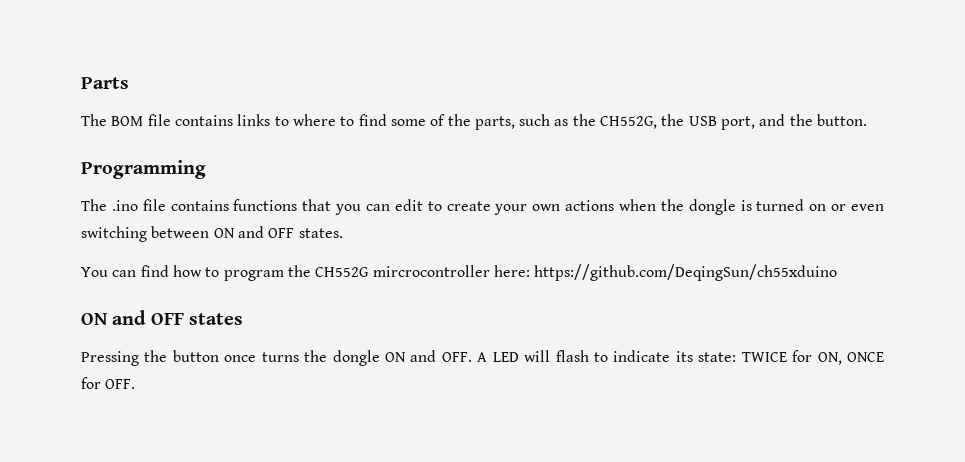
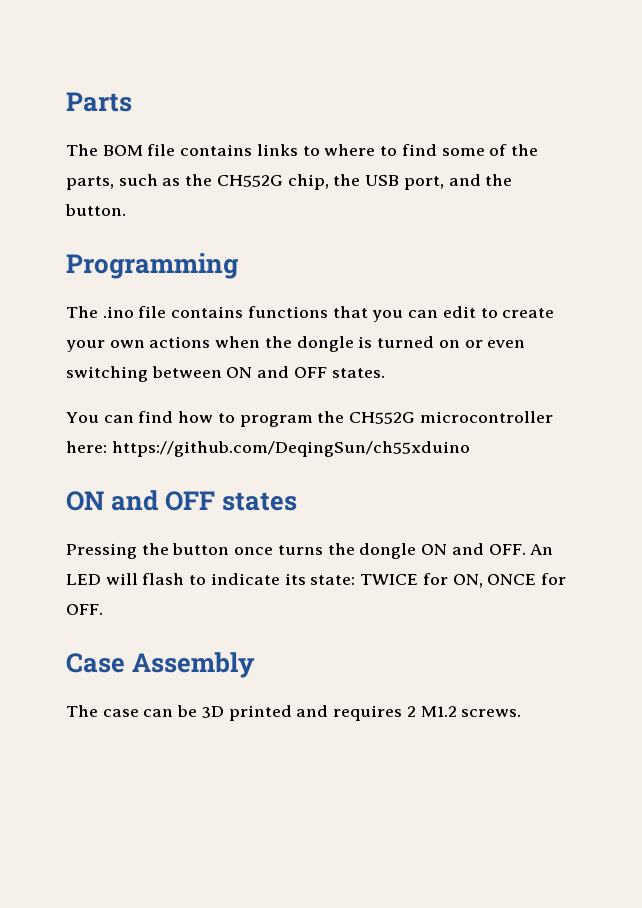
- The BOM file contains links to where to find some of the parts, such as the CH552G, the USB port, and the button.
+ The BOM file contains links to where to find some of the parts, such as the CH552G chip, the USB port, and the button.
- You can find how to program the CH552G mircrocontroller here: https://github.com/DeqingSun/ch55xduino
+ You can find how to program the CH552G microcontroller here: https://github.com/DeqingSun/ch55xduino
- Pressing the button once turns the dongle ON and OFF. A LED will flash to indicate its state: TWICE for ON, ONCE for OFF.
+ Pressing the button once turns the dongle ON and OFF. An LED will flash to indicate its state: TWICE for ON, ONCE for OFF.
+ Case Assembly
+ The case can be 3D printed and requires 2 M1.2 screws.

